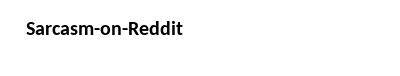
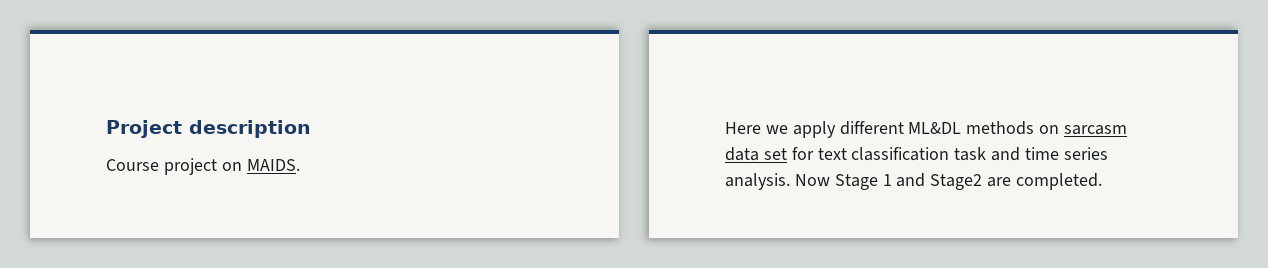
- Sarcasm-on-Reddit
+ Project description
+ Course project on MAIDS.
+ Here we apply different ML&DL methods on sarcasm data set for text classification task and time series analysis. Now Stage 1 and Stage2 are completed.

